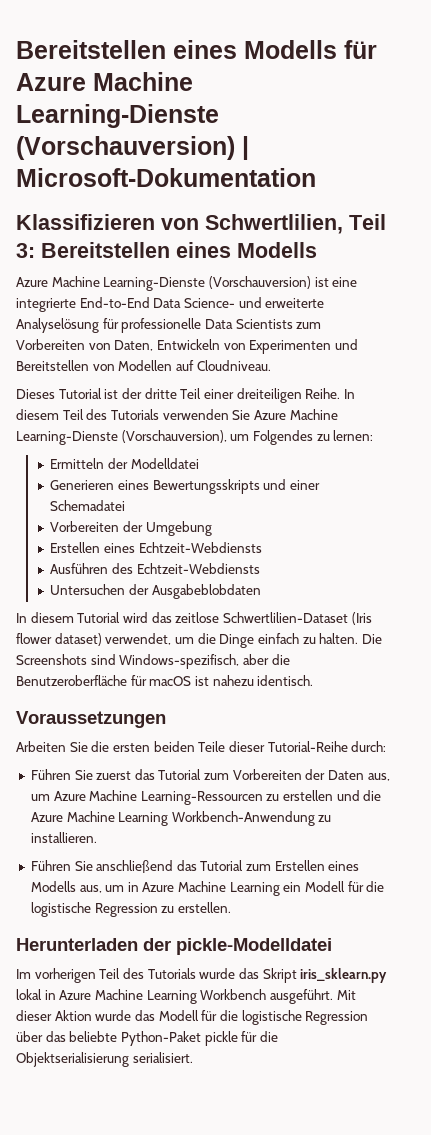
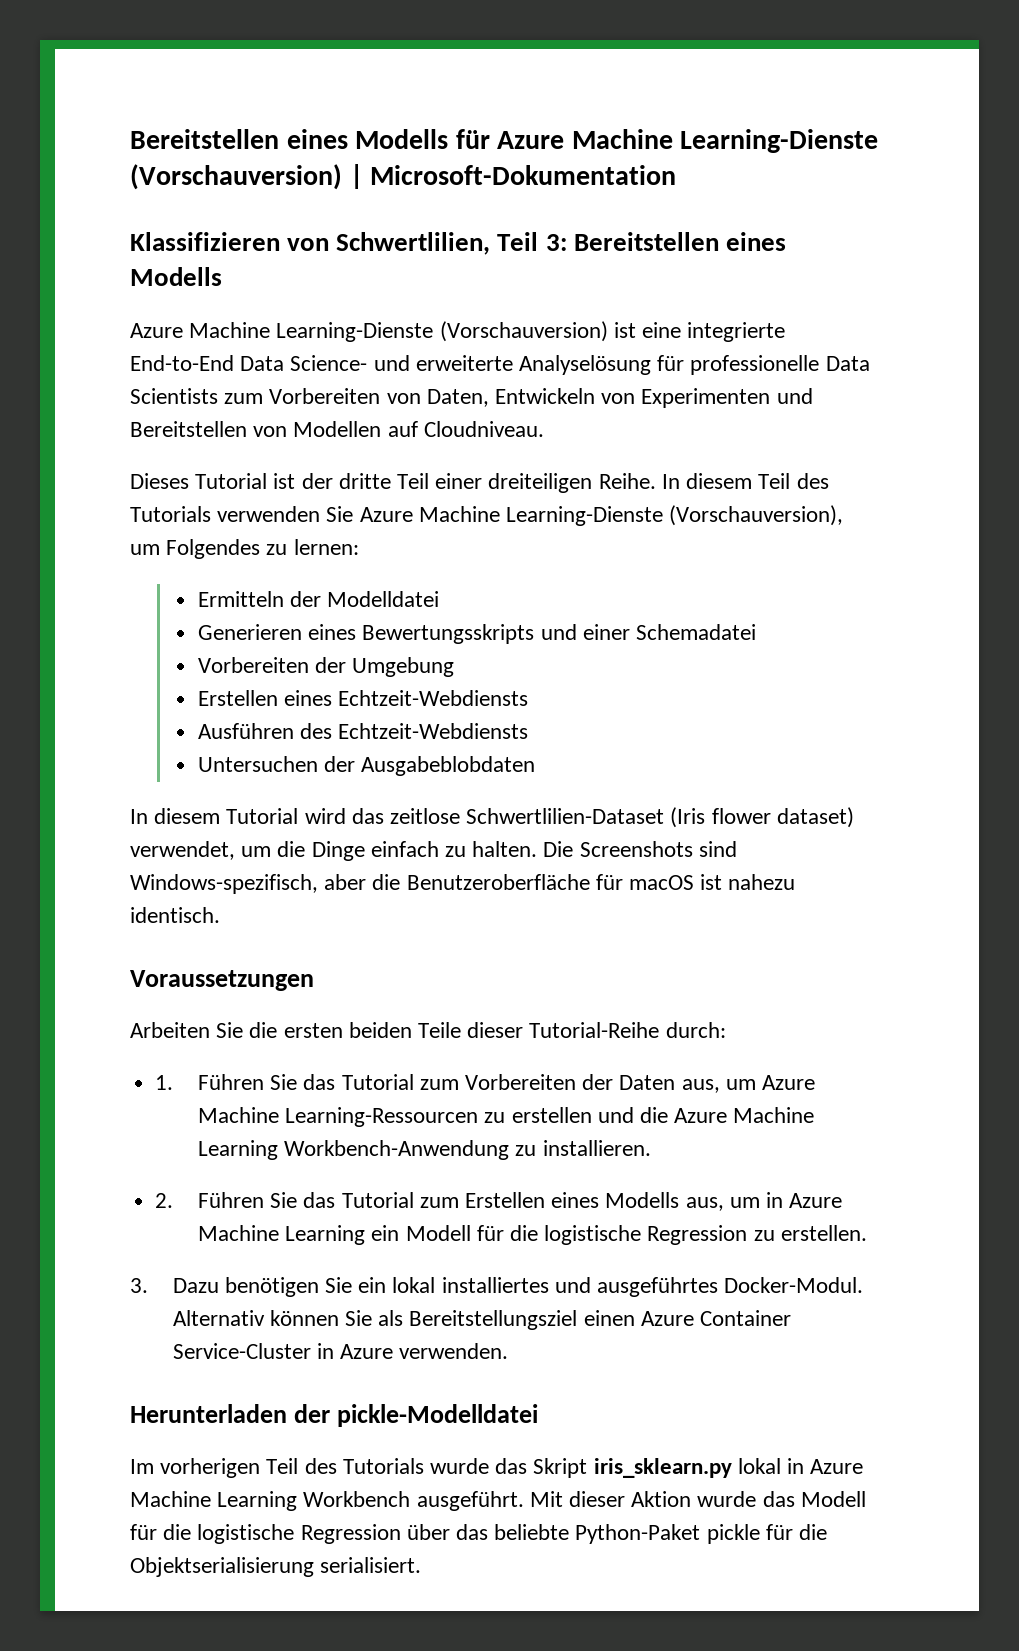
- Führen Sie zuerst das Tutorial zum Vorbereiten der Daten aus, um Azure Machine Learning-Ressourcen zu erstellen und die Azure Machine Learning Workbench-Anwendung zu installieren.
+ 1. Führen Sie das Tutorial zum Vorbereiten der Daten aus, um Azure Machine Learning-Ressourcen zu erstellen und die Azure Machine Learning Workbench-Anwendung zu installieren.
- Führen Sie anschließend das Tutorial zum Erstellen eines Modells aus, um in Azure Machine Learning ein Modell für die logistische Regression zu erstellen.
+ 2. Führen Sie das Tutorial zum Erstellen eines Modells aus, um in Azure Machine Learning ein Modell für die logistische Regression zu erstellen.
+ 3. Dazu benötigen Sie ein lokal installiertes und ausgeführtes Docker-Modul. Alternativ können Sie als Bereitstellungsziel einen Azure Container Service-Cluster in Azure verwenden.

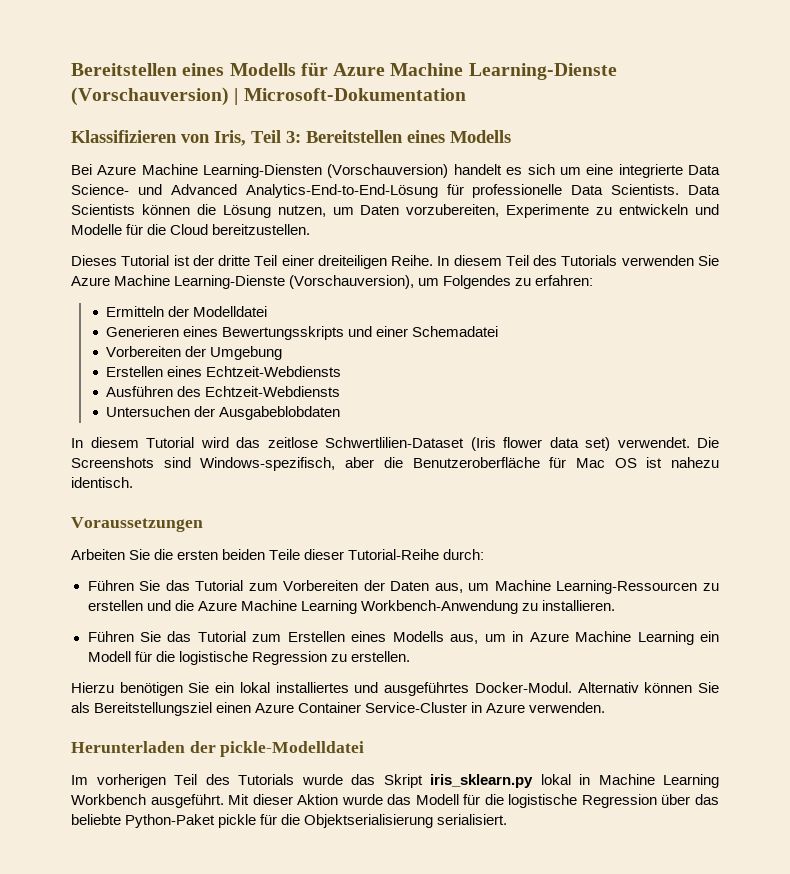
- Klassifizieren von Schwertlilien, Teil 3: Bereitstellen eines Modells
+ Klassifizieren von Iris, Teil 3: Bereitstellen eines Modells
- Azure Machine Learning-Dienste (Vorschauversion) ist eine integrierte End-to-End Data Science- und erweiterte Analyselösung für professionelle Data Scientists zum Vorbereiten von Daten, Entwickeln von Experimenten und Bereitstellen von Modellen auf Cloudniveau.
+ Bei Azure Machine Learning-Diensten (Vorschauversion) handelt es sich um eine integrierte Data Science- und Advanced Analytics-End-to-End-Lösung für professionelle Data Scientists. Data Scientists können die Lösung nutzen, um Daten vorzubereiten, Experimente zu entwickeln und Modelle für die Cloud bereitzustellen.
- In diesem Teil des Tutorials verwenden Sie Azure Machine Learning-Dienste (Vorschauversion), um Folgendes zu lernen:
+ In diesem Teil des Tutorials verwenden Sie Azure Machine Learning-Dienste (Vorschauversion), um Folgendes zu erfahren:
- In diesem Tutorial wird das zeitlose Schwertlilien-Dataset (Iris flower dataset) verwendet, um die Dinge einfach zu halten.
+ In diesem Tutorial wird das zeitlose Schwertlilien-Dataset (Iris flower data set) verwendet.
- Die Screenshots sind Windows-spezifisch, aber die Benutzeroberfläche für macOS ist nahezu identisch.
+ Die Screenshots sind Windows-spezifisch, aber die Benutzeroberfläche für Mac OS ist nahezu identisch.
- 1. Führen Sie das Tutorial zum Vorbereiten der Daten aus, um Azure Machine Learning-Ressourcen zu erstellen und die Azure Machine Learning Workbench-Anwendung zu installieren.
+ Führen Sie das Tutorial zum Vorbereiten der Daten aus, um Machine Learning-Ressourcen zu erstellen und die Azure Machine Learning Workbench-Anwendung zu installieren.
- 2. Führen Sie das Tutorial zum Erstellen eines Modells aus, um in Azure Machine Learning ein Modell für die logistische Regression zu erstellen.
+ Führen Sie das Tutorial zum Erstellen eines Modells aus, um in Azure Machine Learning ein Modell für die logistische Regression zu erstellen.
- 3. Dazu benötigen Sie ein lokal installiertes und ausgeführtes Docker-Modul.
+ Hierzu benötigen Sie ein lokal installiertes und ausgeführtes Docker-Modul.
- Im vorherigen Teil des Tutorials wurde das Skript iris_sklearn.py lokal in Azure Machine Learning Workbench ausgeführt.
+ Im vorherigen Teil des Tutorials wurde das Skript iris_sklearn.py lokal in Machine Learning Workbench ausgeführt.

